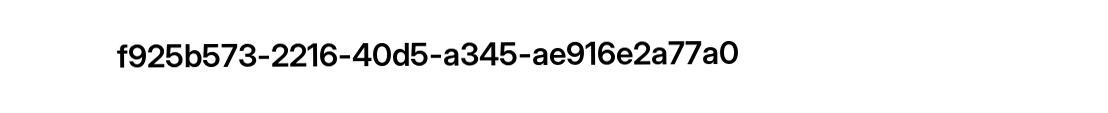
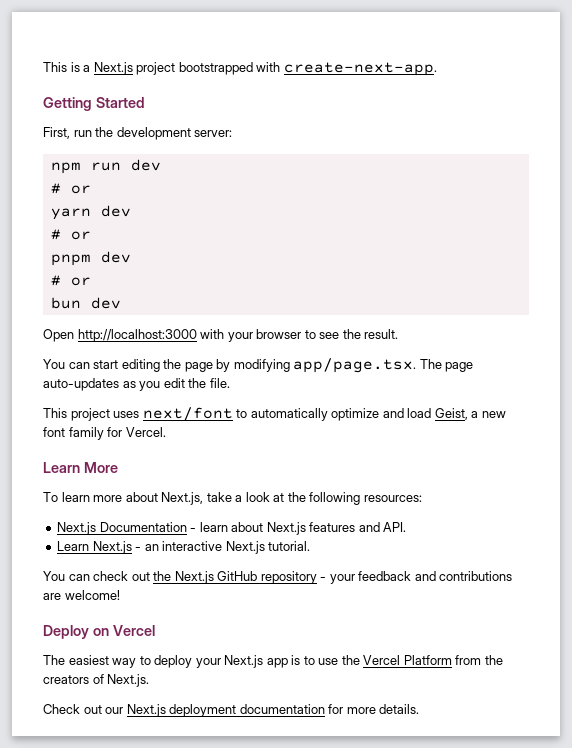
- f925b573-2216-40d5-a345-ae916e2a77a0
+ This is a Next.js project bootstrapped with create-next-app.
+ Getting Started
+ First, run the development server:
+ npm run dev
+ # or
+ yarn dev
+ # or
+ pnpm dev
+ # or
+ bun dev
+ Open http://localhost:3000 with your browser to see the result.
+ You can start editing the page by modifying app/page.tsx. The page auto-updates as you edit the file.
+ This project uses next/font to automatically optimize and load Geist, a new font family for Vercel.
+ Learn More
+ To learn more about Next.js, take a look at the following resources:
+ Next.js Documentation - learn about Next.js features and API.
+ Learn Next.js - an interactive Next.js tutorial.
+ You can check out the Next.js GitHub repository - your feedback and contributions are welcome!
+ Deploy on Vercel
+ The easiest way to deploy your Next.js app is to use the Vercel Platform from the creators of Next.js.
+ Check out our Next.js deployment documentation for more details.

